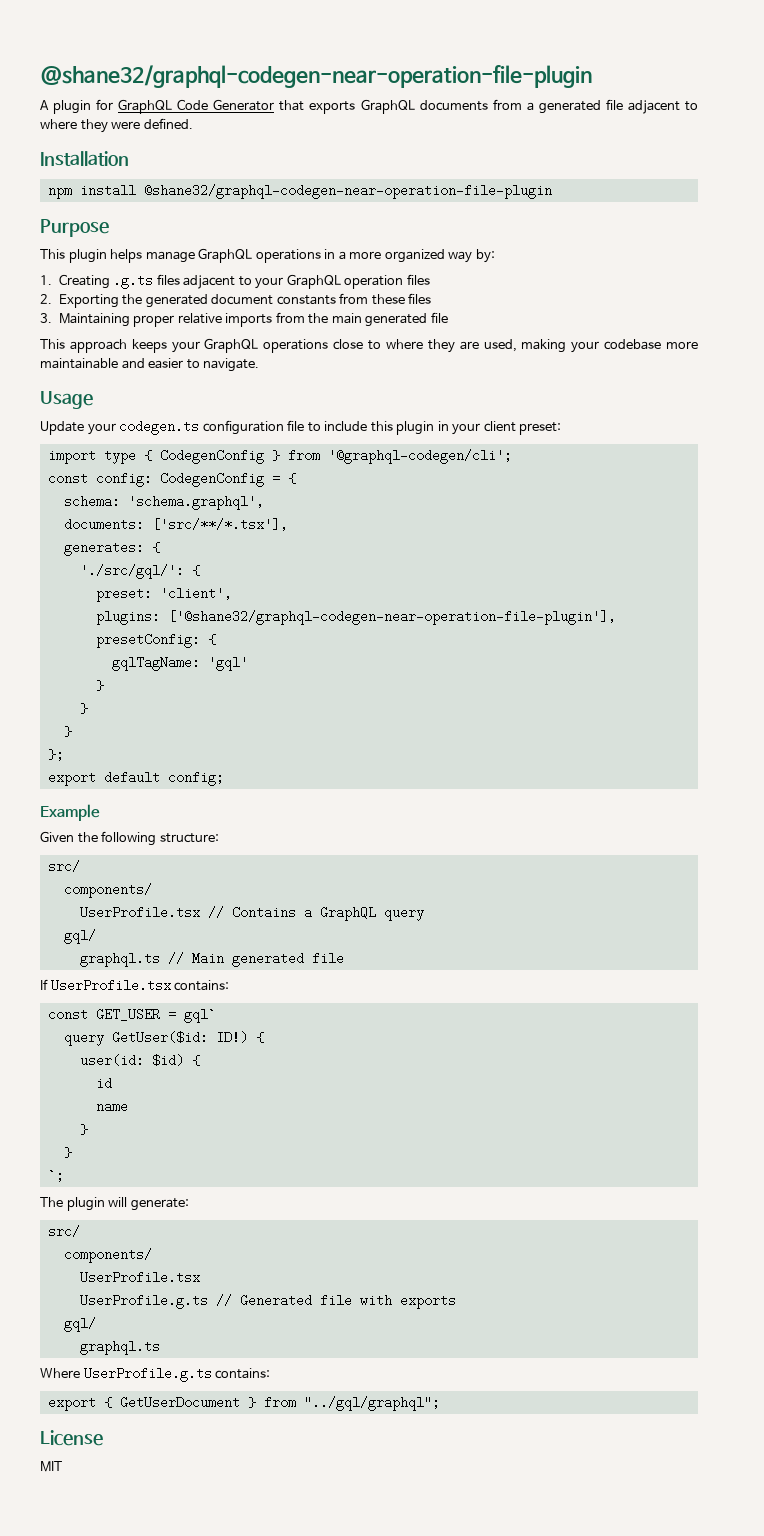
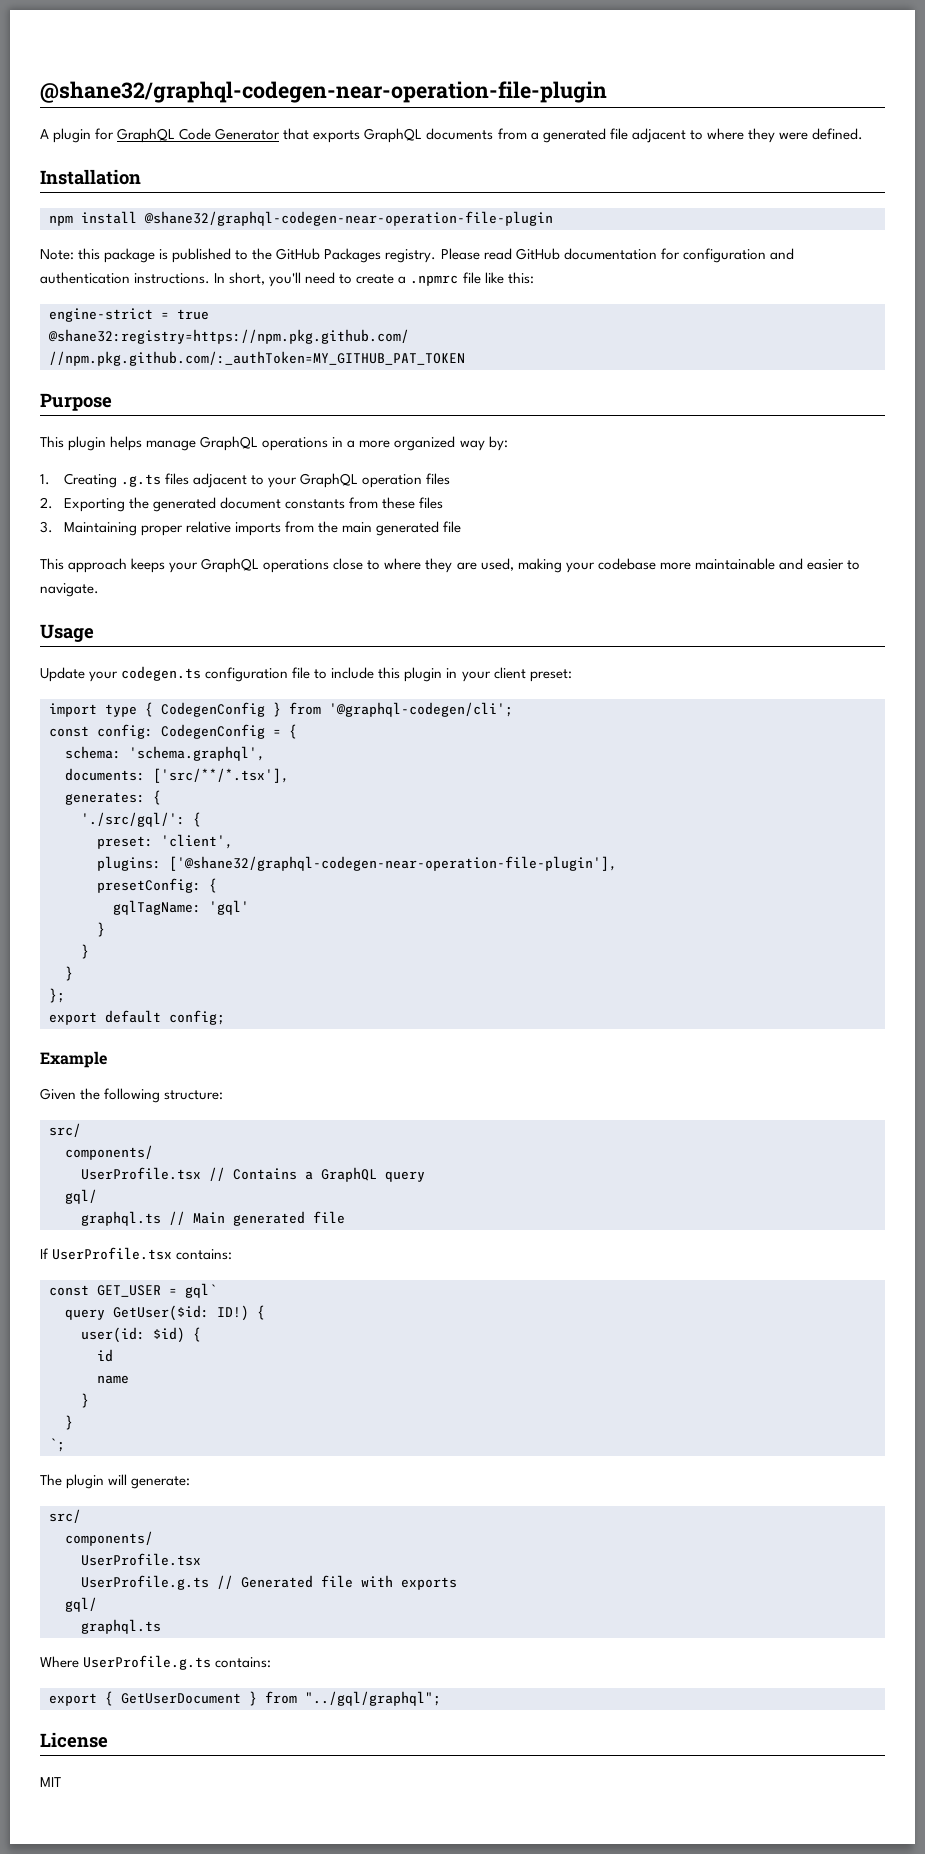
+ Note: this package is published to the GitHub Packages registry. Please read GitHub documentation for configuration and authentication instructions. In short, you'll need to create a .npmrc file like this:
+ engine-strict = true
+ @shane32:registry=https://npm.pkg.github.com/
+ //npm.pkg.github.com/:_authToken=MY_GITHUB_PAT_TOKEN

